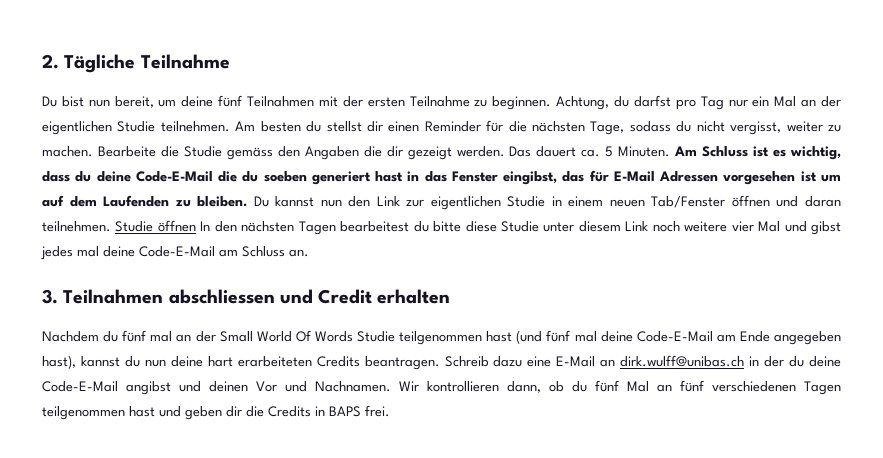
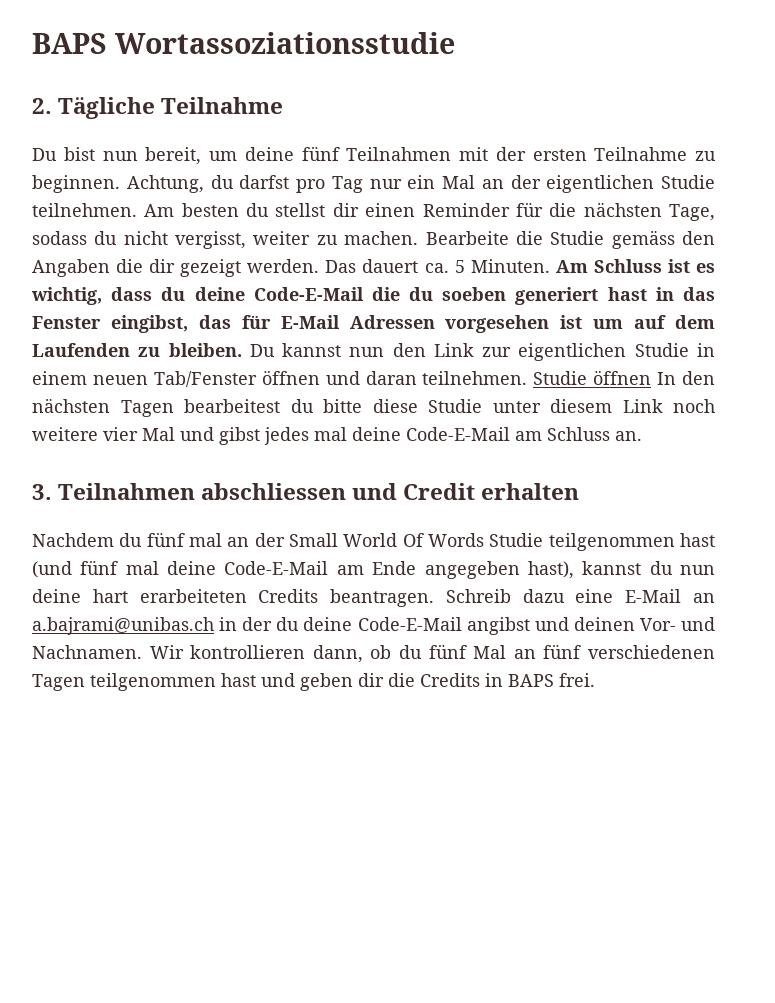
+ BAPS Wortassoziationsstudie
- Schreib dazu eine E-Mail an dirk.wulff@unibas.ch in der du deine Code-E-Mail angibst und deinen Vor und Nachnamen.
+ Schreib dazu eine E-Mail an a.bajrami@unibas.ch in der du deine Code-E-Mail angibst und deinen Vor- und Nachnamen.

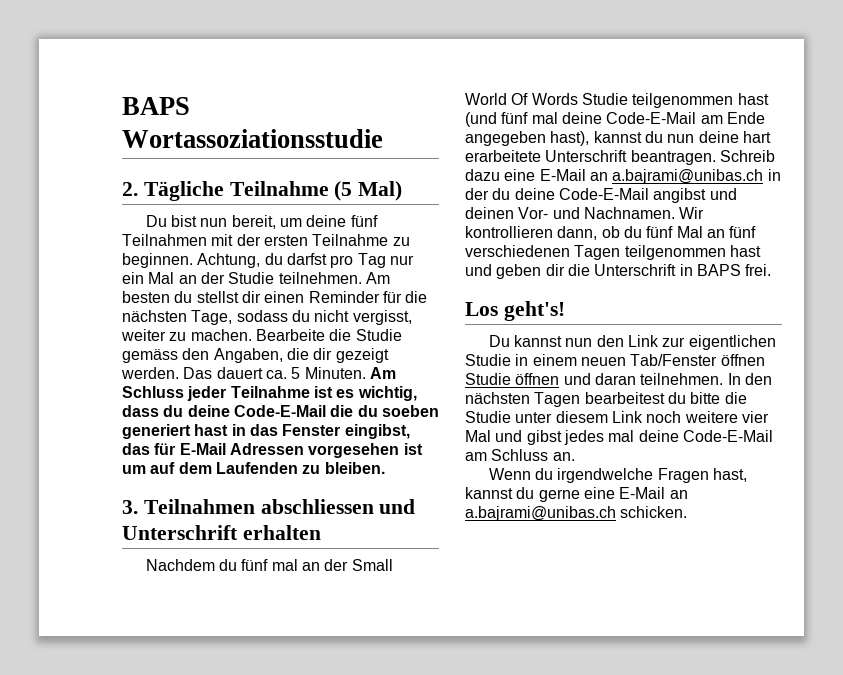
- 2. Tägliche Teilnahme
+ 2. Tägliche Teilnahme (5 Mal)
- Achtung, du darfst pro Tag nur ein Mal an der eigentlichen Studie teilnehmen.
+ Achtung, du darfst pro Tag nur ein Mal an der Studie teilnehmen.
- Bearbeite die Studie gemäss den Angaben die dir gezeigt werden.
+ Bearbeite die Studie gemäss den Angaben, die dir gezeigt werden.
- Am Schluss ist es wichtig, dass du deine Code-E-Mail die du soeben generiert hast in das Fenster eingibst, das für E-Mail Adressen vorgesehen ist um auf dem Laufenden zu bleiben. Du kannst nun den Link zur eigentlichen Studie in einem neuen Tab/Fenster öffnen und daran teilnehmen. Studie öffnen In den nächsten Tagen bearbeitest du bitte diese Studie unter diesem Link noch weitere vier Mal und gibst jedes mal deine Code-E-Mail am Schluss an.
+ Am Schluss jeder Teilnahme ist es wichtig, dass du deine Code-E-Mail die du soeben generiert hast in das Fenster eingibst, das für E-Mail Adressen vorgesehen ist um auf dem Laufenden zu bleiben.
- 3. Teilnahmen abschliessen und Credit erhalten
+ 3. Teilnahmen abschliessen und Unterschrift erhalten
- Nachdem du fünf mal an der Small World Of Words Studie teilgenommen hast (und fünf mal deine Code-E-Mail am Ende angegeben hast), kannst du nun deine hart erarbeiteten Credits beantragen.
+ Nachdem du fünf mal an der Small World Of Words Studie teilgenommen hast (und fünf mal deine Code-E-Mail am Ende angegeben hast), kannst du nun deine hart erarbeitete Unterschrift beantragen.
- Wir kontrollieren dann, ob du fünf Mal an fünf verschiedenen Tagen teilgenommen hast und geben dir die Credits in BAPS frei.
+ Wir kontrollieren dann, ob du fünf Mal an fünf verschiedenen Tagen teilgenommen hast und geben dir die Unterschrift in BAPS frei.
+ Los geht's!
+ Du kannst nun den Link zur eigentlichen Studie in einem neuen Tab/Fenster öffnen Studie öffnen und daran teilnehmen. In den nächsten Tagen bearbeitest du bitte die Studie unter diesem Link noch weitere vier Mal und gibst jedes mal deine Code-E-Mail am Schluss an.
+ Wenn du irgendwelche Fragen hast, kannst du gerne eine E-Mail an a.bajrami@unibas.ch schicken.

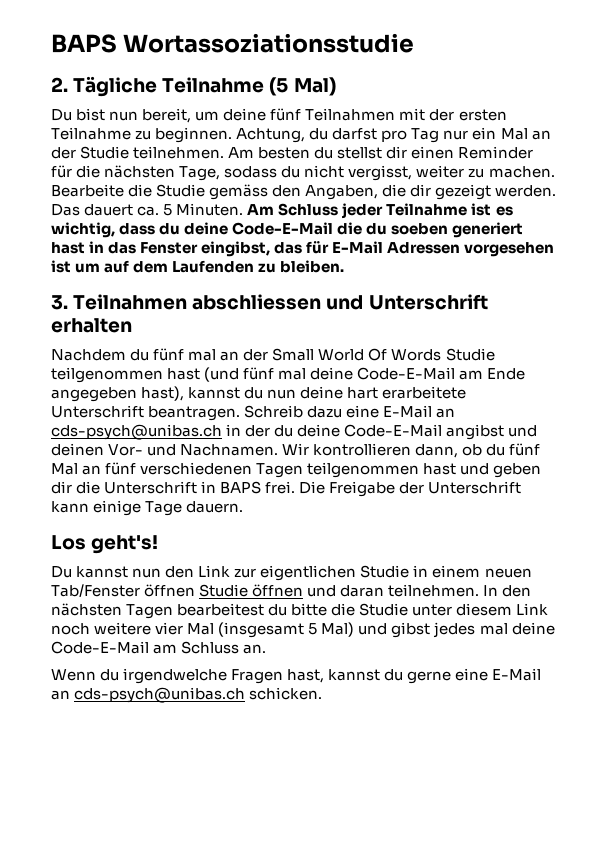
- Schreib dazu eine E-Mail an a.bajrami@unibas.ch in der du deine Code-E-Mail angibst und deinen Vor- und Nachnamen.
+ Schreib dazu eine E-Mail an cds-psych@unibas.ch in der du deine Code-E-Mail angibst und deinen Vor- und Nachnamen.
+ Die Freigabe der Unterschrift kann einige Tage dauern.
- In den nächsten Tagen bearbeitest du bitte die Studie unter diesem Link noch weitere vier Mal und gibst jedes mal deine Code-E-Mail am Schluss an.
+ In den nächsten Tagen bearbeitest du bitte die Studie unter diesem Link noch weitere vier Mal (insgesamt 5 Mal) und gibst jedes mal deine Code-E-Mail am Schluss an.
- Wenn du irgendwelche Fragen hast, kannst du gerne eine E-Mail an a.bajrami@unibas.ch schicken.
+ Wenn du irgendwelche Fragen hast, kannst du gerne eine E-Mail an cds-psych@unibas.ch schicken.

